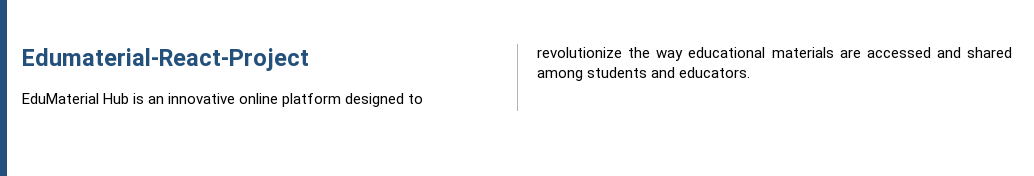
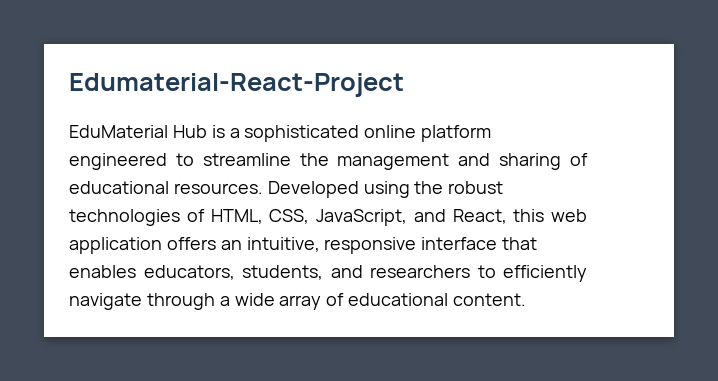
- EduMaterial Hub is an innovative online platform designed to revolutionize the way educational materials are accessed and shared among students and educators.
+ EduMaterial Hub is a sophisticated online platform engineered to streamline the management and sharing of educational resources. Developed using the robust technologies of HTML, CSS, JavaScript, and React, this web application offers an intuitive, responsive interface that enables educators, students, and researchers to efficiently navigate through a wide array of educational content.

